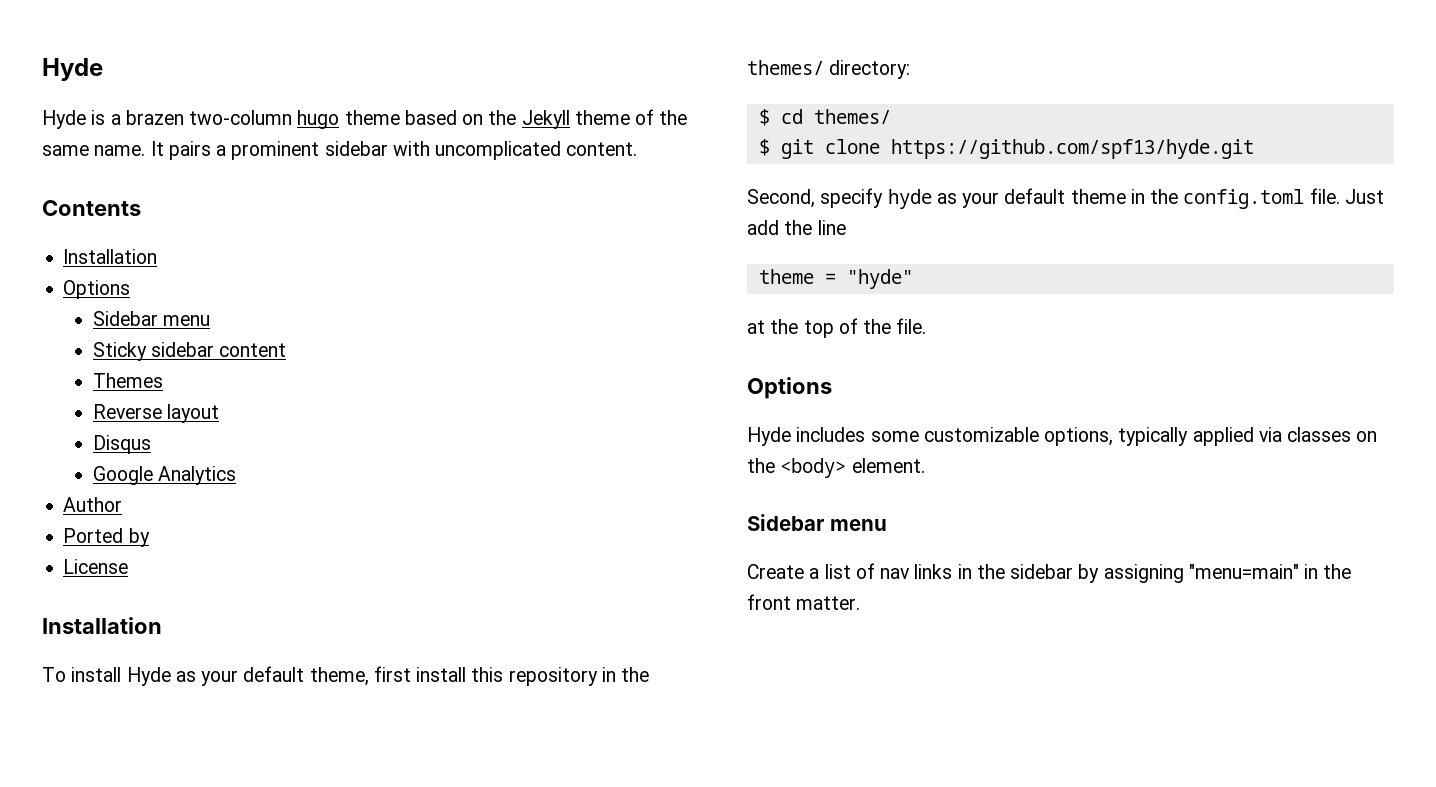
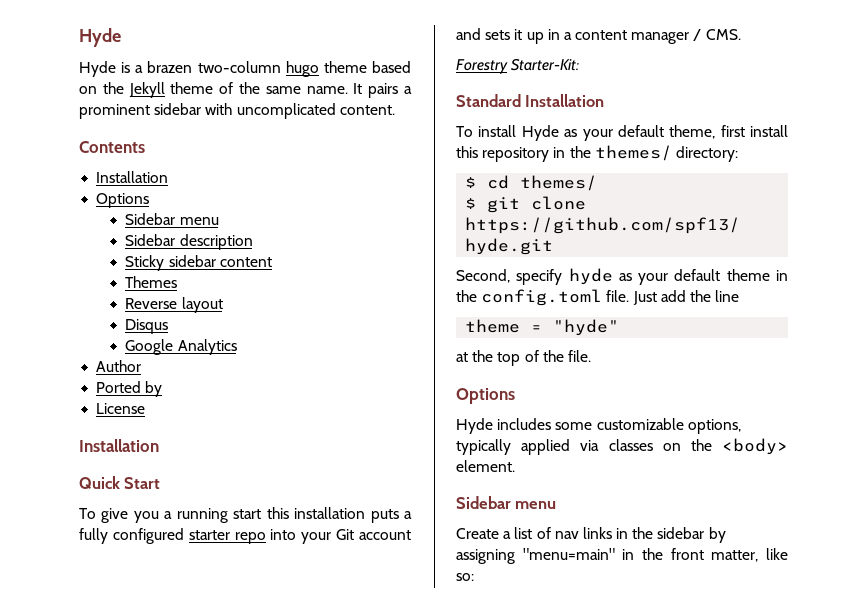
+ Sidebar description
+ Quick Start
+ To give you a running start this installation puts a fully configured starter repo into your Git account and sets it up in a content manager / CMS.
+ Forestry Starter-Kit:
+ Standard Installation
- Create a list of nav links in the sidebar by assigning "menu=main" in the front matter.
+ Create a list of nav links in the sidebar by assigning "menu=main" in the front matter, like so:

